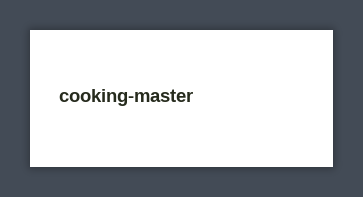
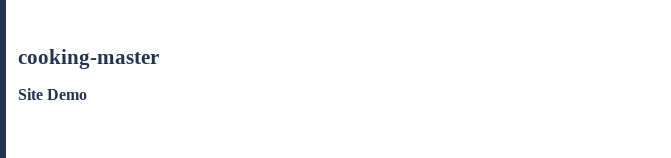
+ Site Demo

